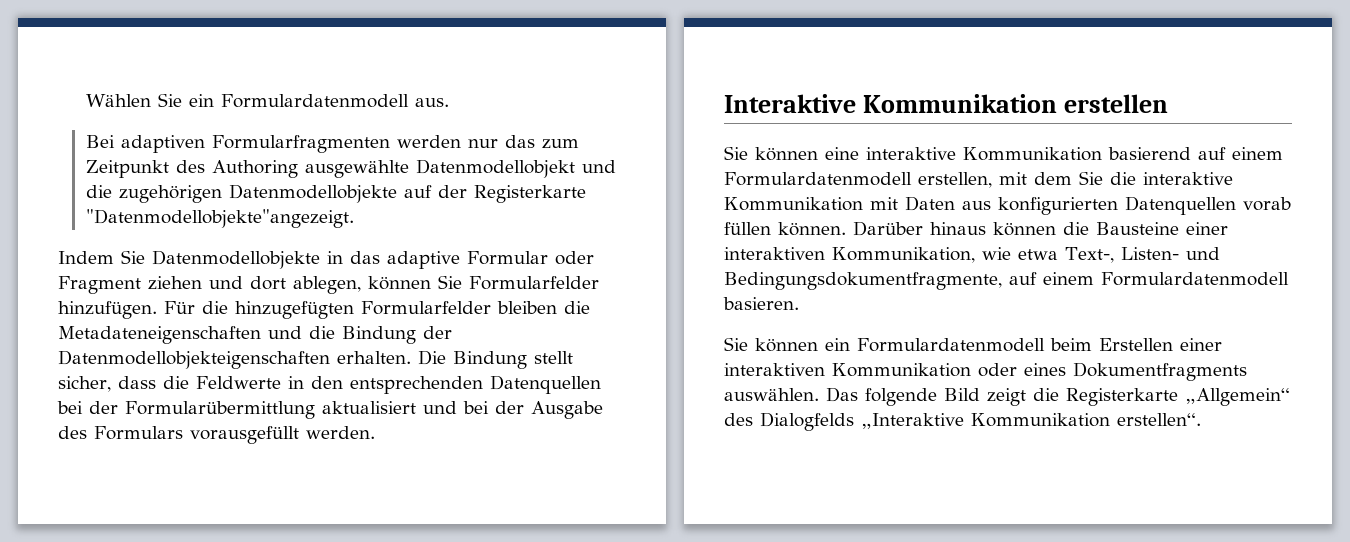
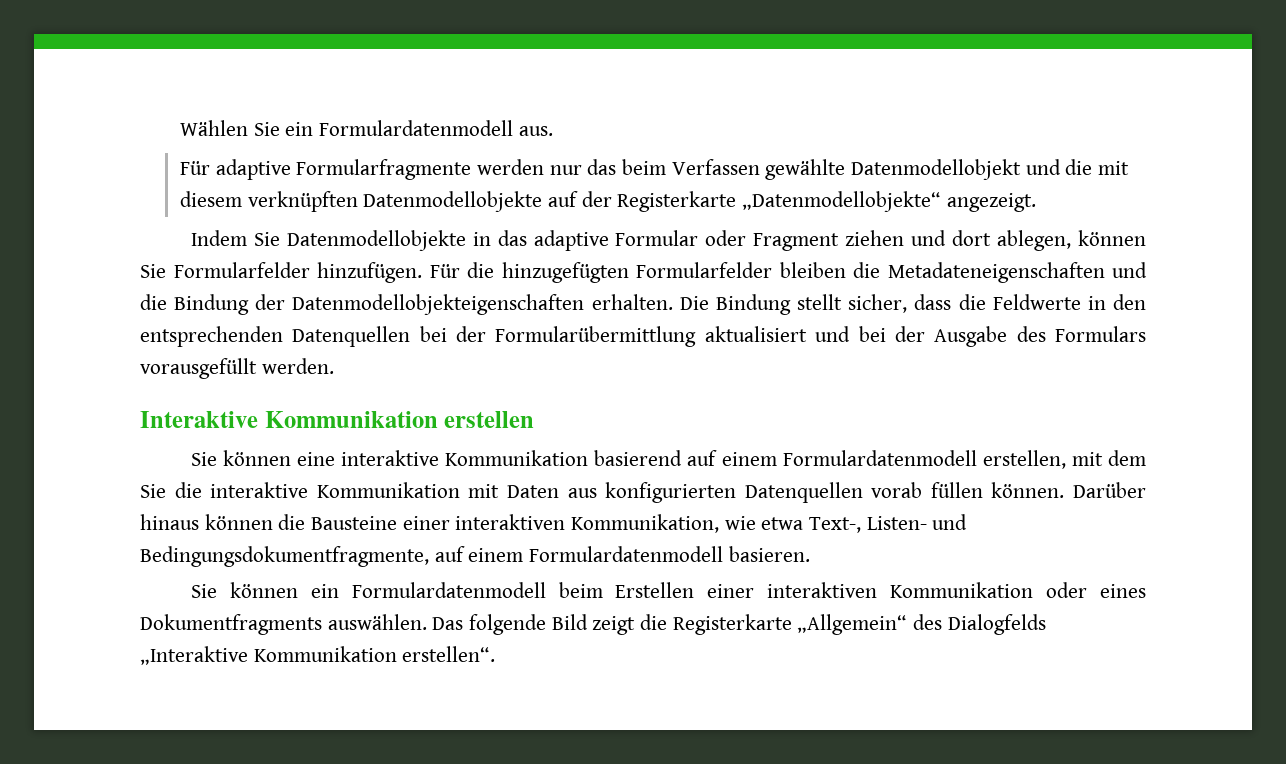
- Bei adaptiven Formularfragmenten werden nur das zum Zeitpunkt des Authoring ausgewählte Datenmodellobjekt und die zugehörigen Datenmodellobjekte auf der Registerkarte "Datenmodellobjekte"angezeigt.
+ Für adaptive Formularfragmente werden nur das beim Verfassen gewählte Datenmodellobjekt und die mit diesem verknüpften Datenmodellobjekte auf der Registerkarte „Datenmodellobjekte“ angezeigt.

